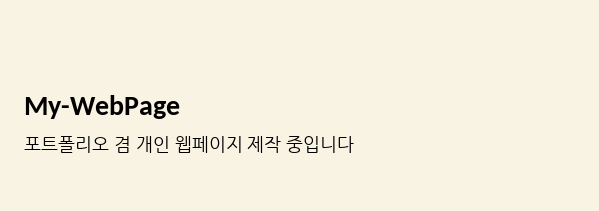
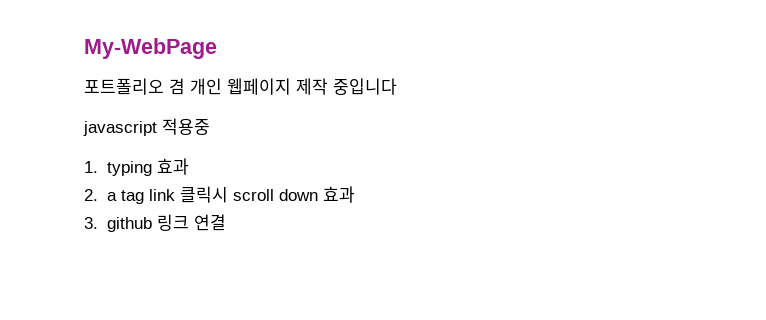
+ javascript 적용중
+ 1. typing 효과
+ 2. a tag link 클릭시 scroll down 효과
+ 3. github 링크 연결

